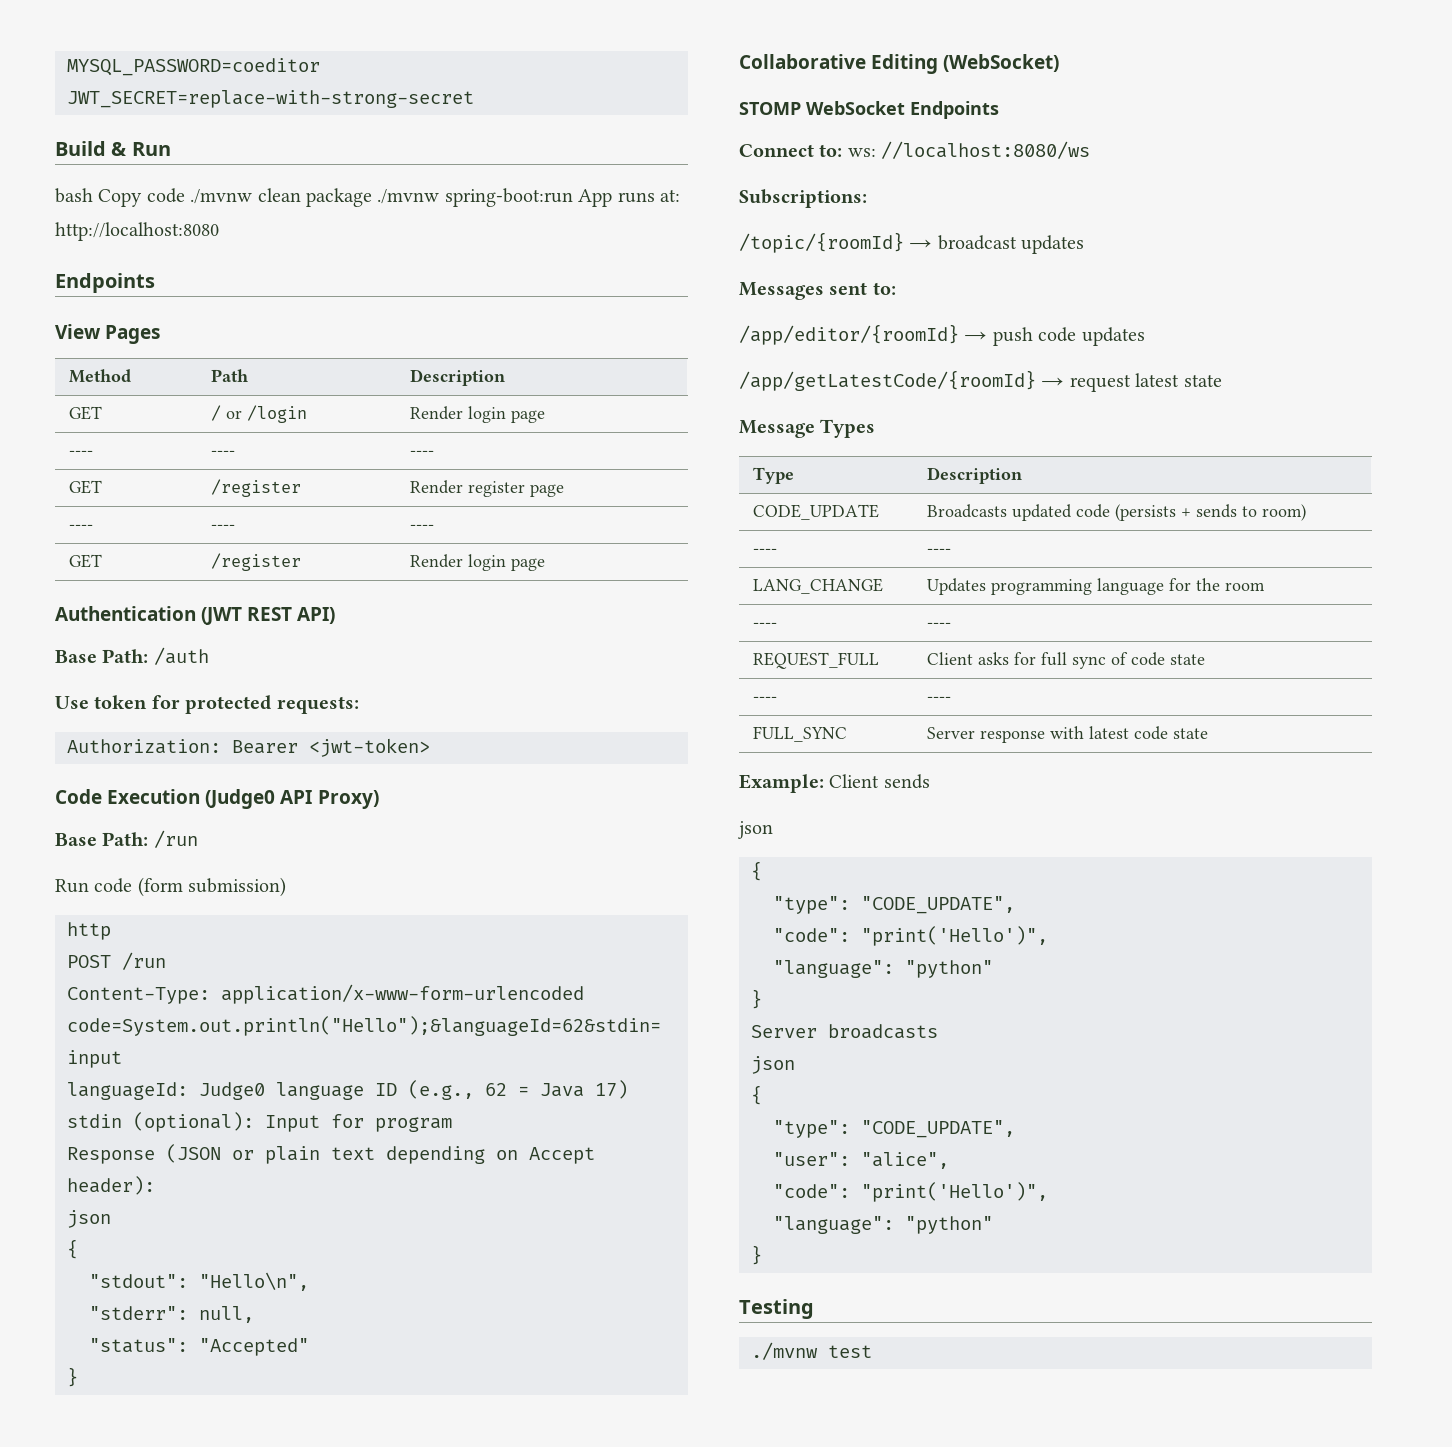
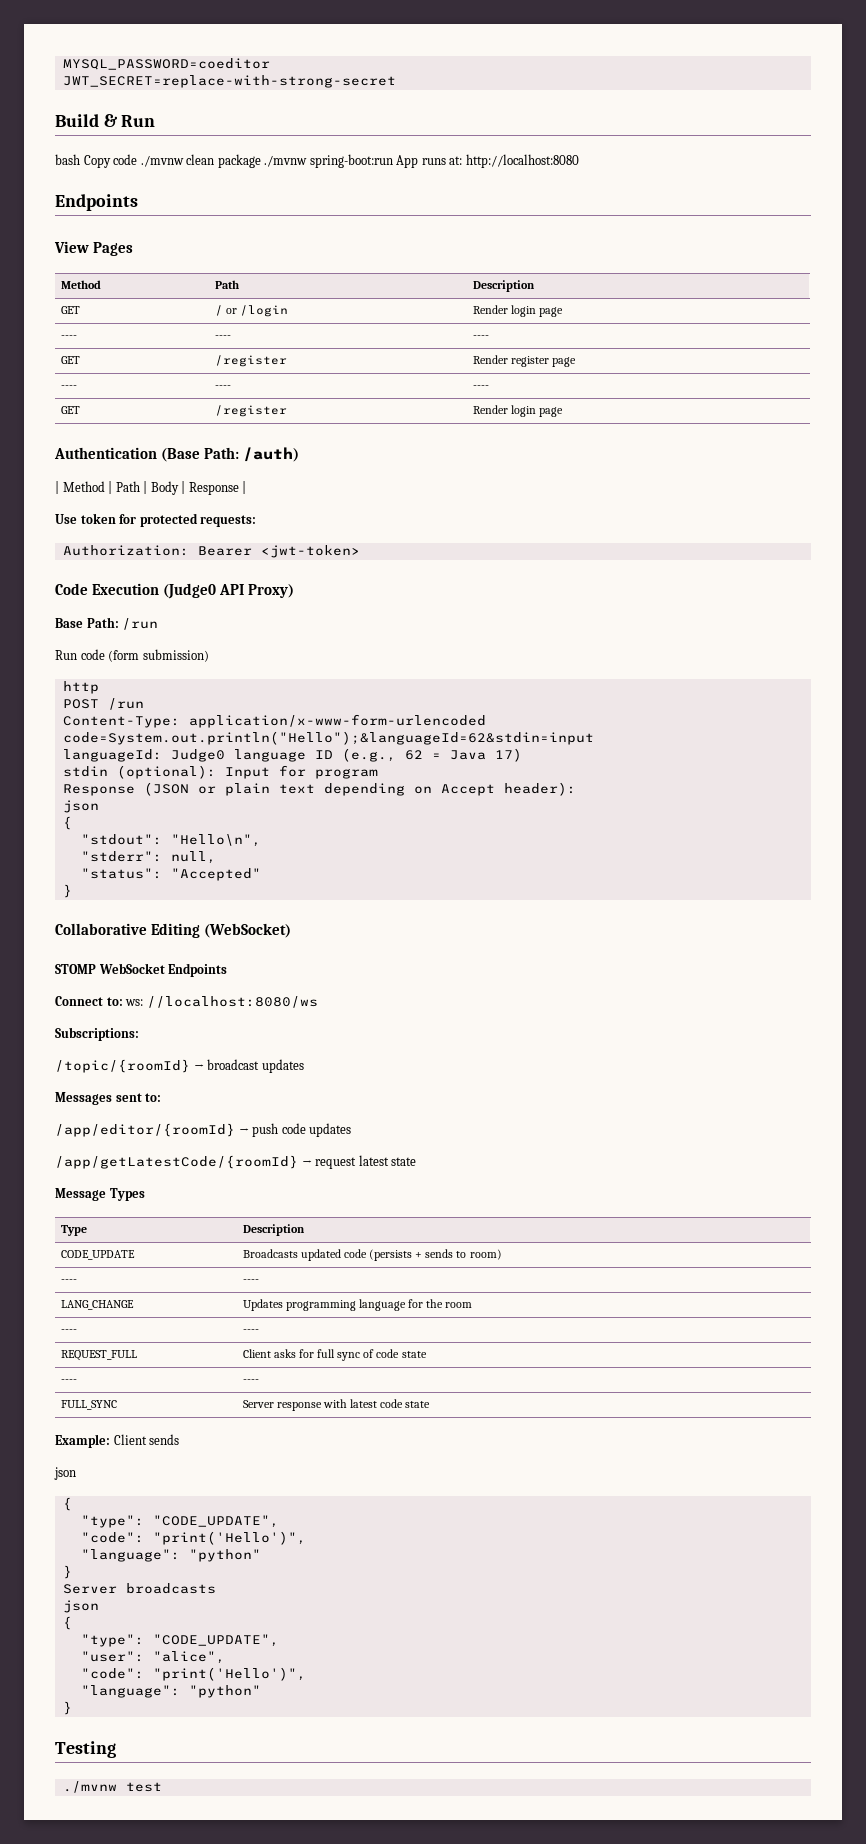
- Authentication (JWT REST API)
- Base Path: /auth
+ Authentication (Base Path: /auth)
+ | Method | Path | Body | Response |

